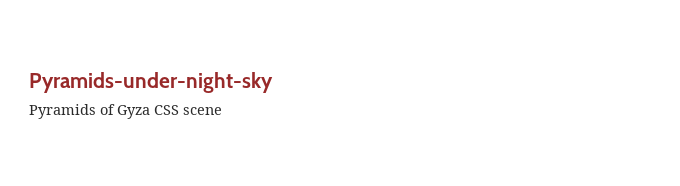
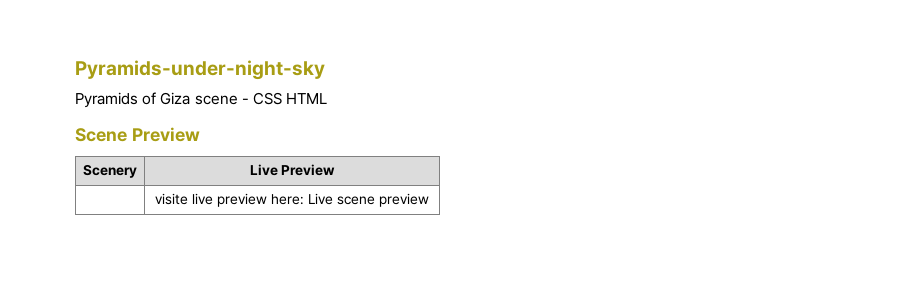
- Pyramids of Gyza CSS scene
+ Pyramids of Giza scene - CSS HTML
+ Scene Preview
+ Scenery | Live Preview
+ | visite live preview here: Live scene preview

